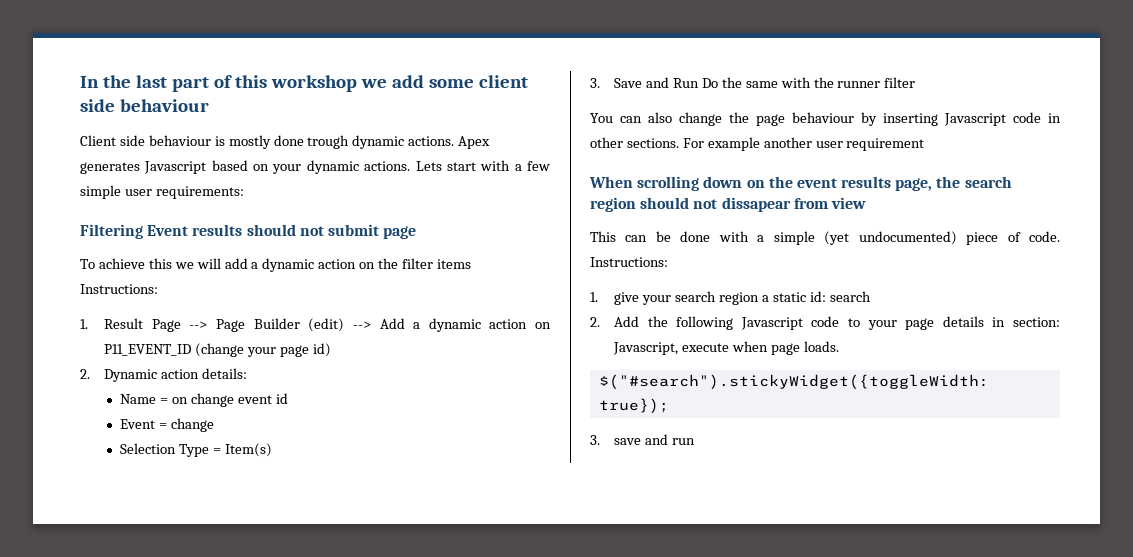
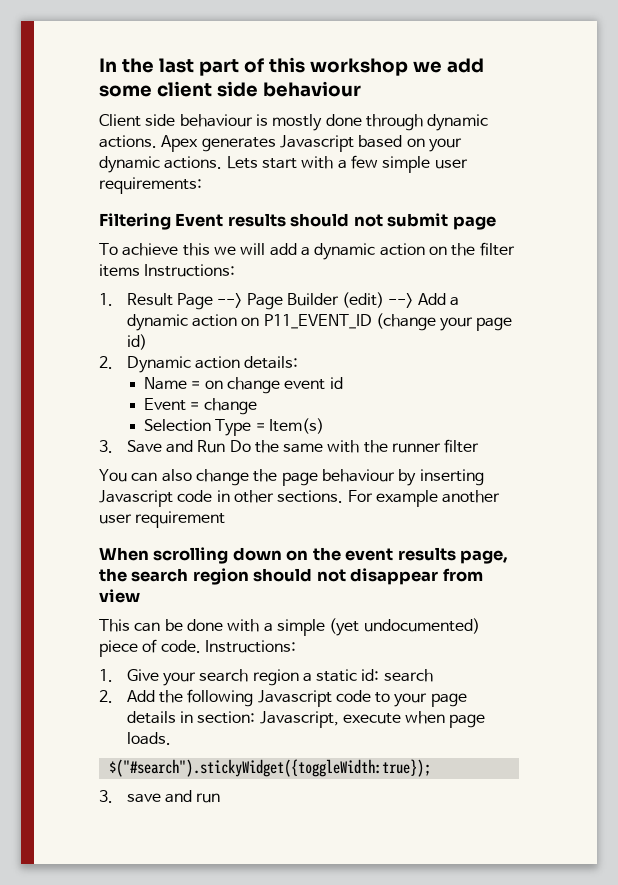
- Client side behaviour is mostly done trough dynamic actions.
+ Client side behaviour is mostly done through dynamic actions.
- When scrolling down on the event results page, the search region should not dissapear from view
+ When scrolling down on the event results page, the search region should not disappear from view
- 1. give your search region a static id: search
+ 1. Give your search region a static id: search

